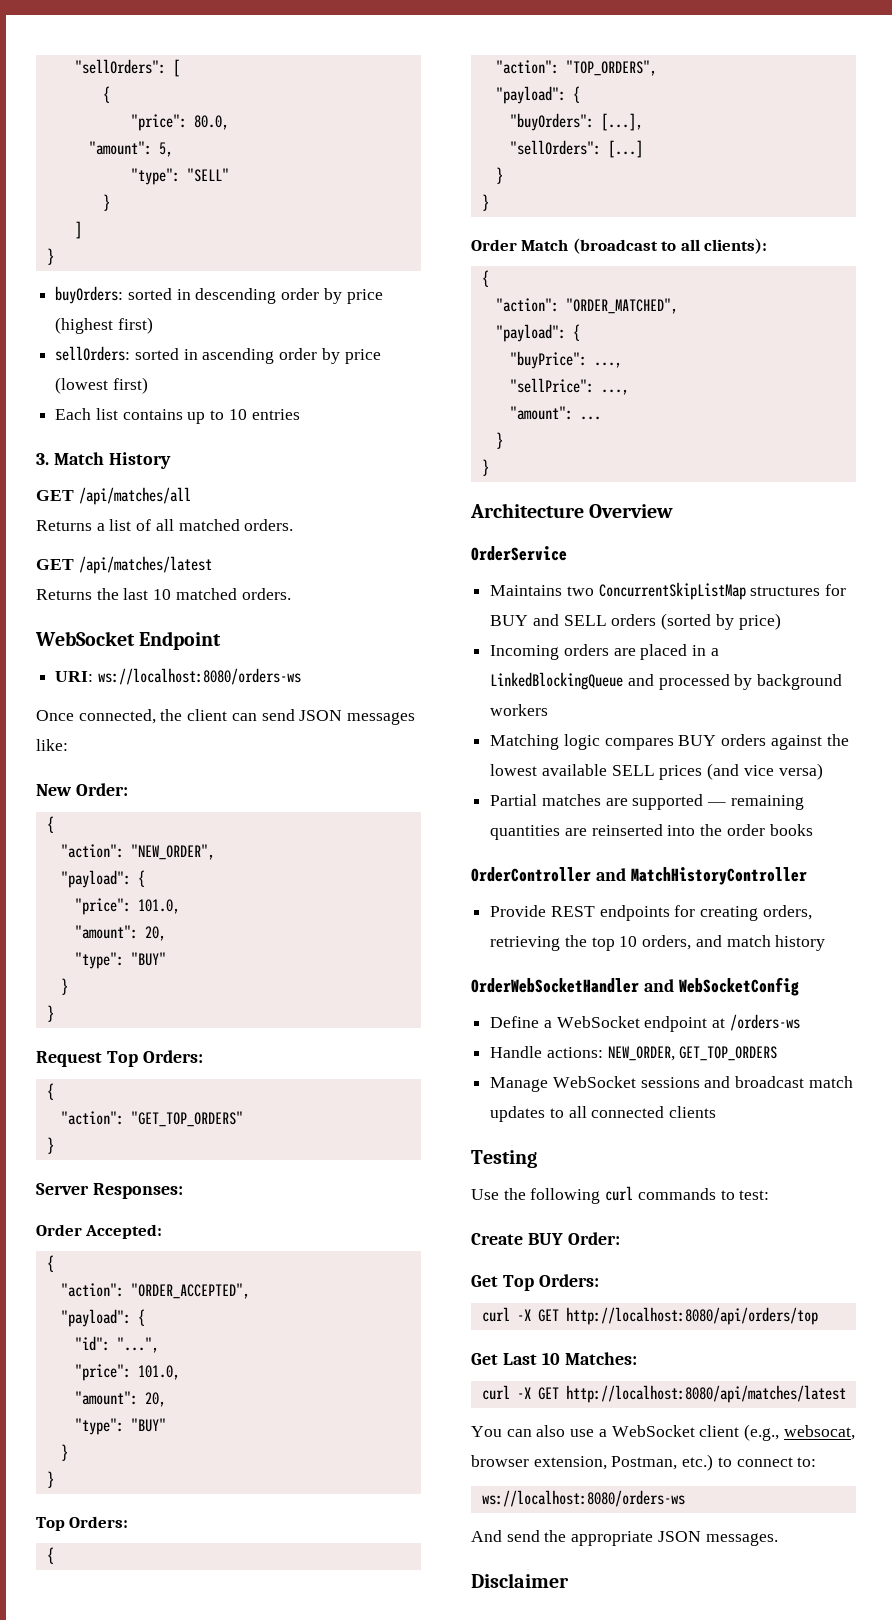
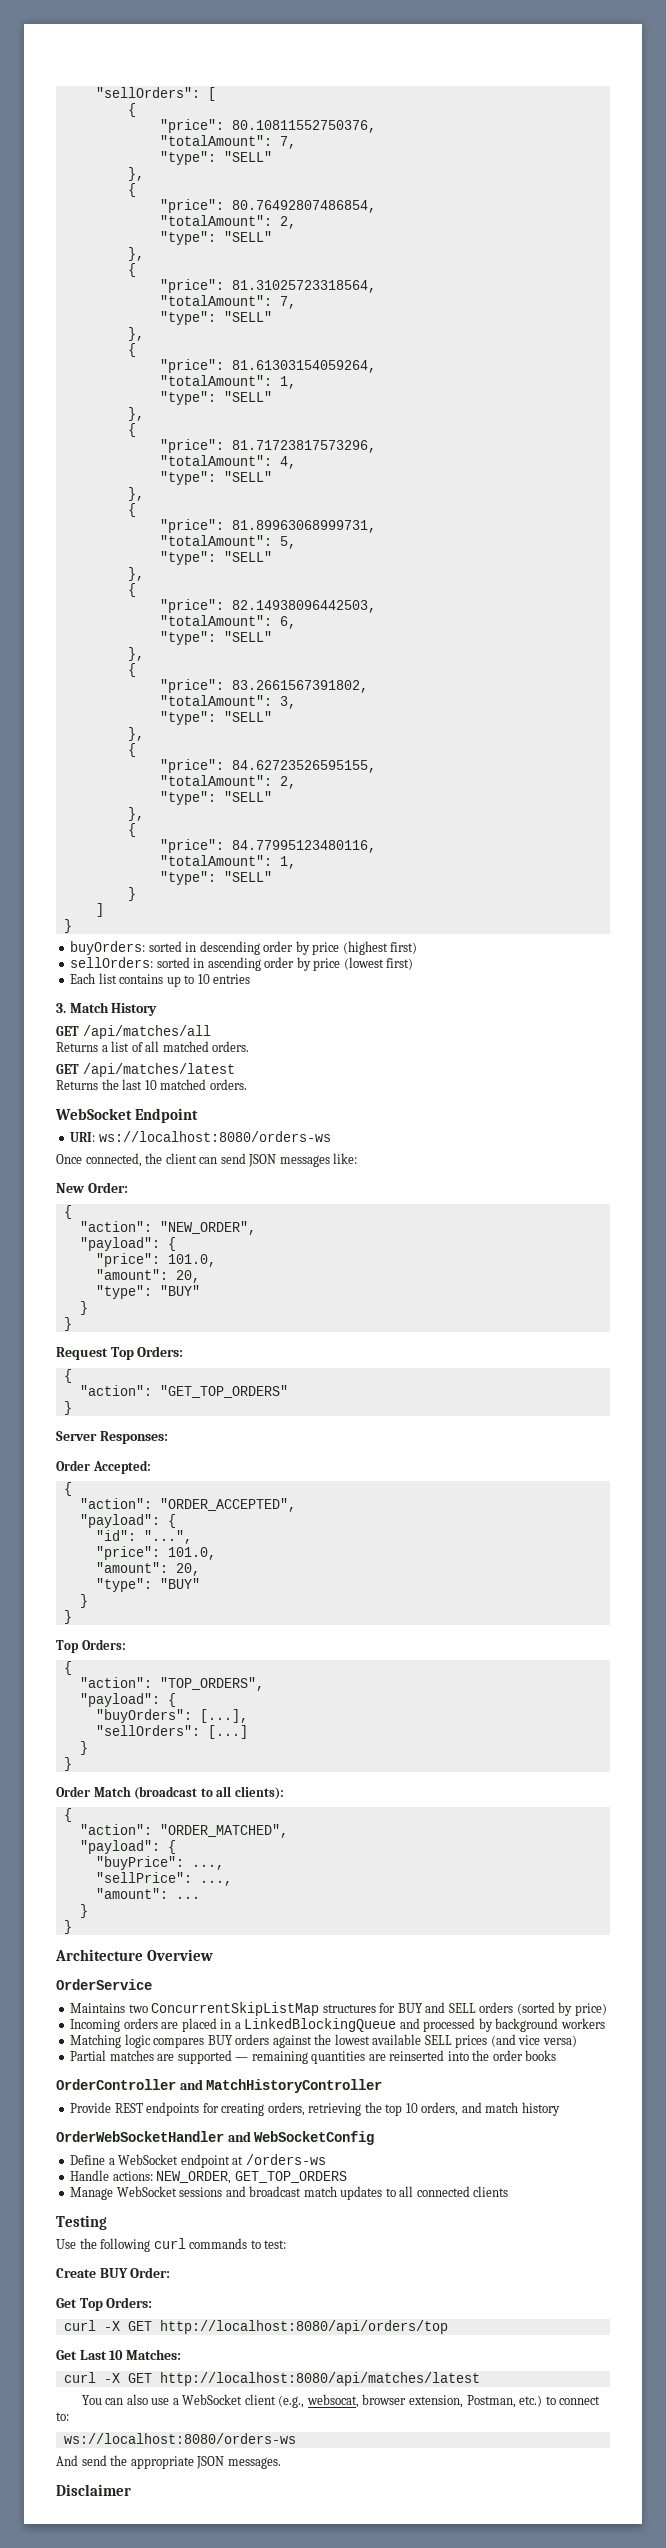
- "price": 80.0,
- "amount": 5,
+ "price": 80.10811552750376,
+ "totalAmount": 7,
+ "type": "SELL"
+ },
+ {
+ "price": 80.76492807486854,
+ "totalAmount": 2,
+ "type": "SELL"
+ },
+ {
+ "price": 81.31025723318564,
+ "totalAmount": 7,
+ "type": "SELL"
+ },
+ {
+ "price": 81.61303154059264,
+ "totalAmount": 1,
+ "type": "SELL"
+ },
+ {
+ "price": 81.71723817573296,
+ "totalAmount": 4,
+ "type": "SELL"
+ },
+ {
+ "price": 81.89963068999731,
+ "totalAmount": 5,
+ "type": "SELL"
+ },
+ {
+ "price": 82.14938096442503,
+ "totalAmount": 6,
+ "type": "SELL"
+ },
+ {
+ "price": 83.2661567391802,
+ "totalAmount": 3,
+ "type": "SELL"
+ },
+ {
+ "price": 84.62723526595155,
+ "totalAmount": 2,
+ "type": "SELL"
+ },
+ {
+ "price": 84.77995123480116,
+ "totalAmount": 1,

